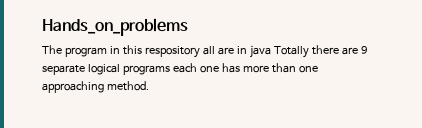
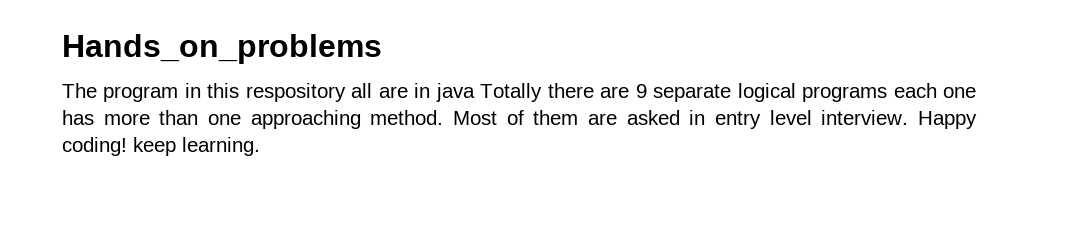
+ Most of them are asked in entry level interview. Happy coding! keep learning.

